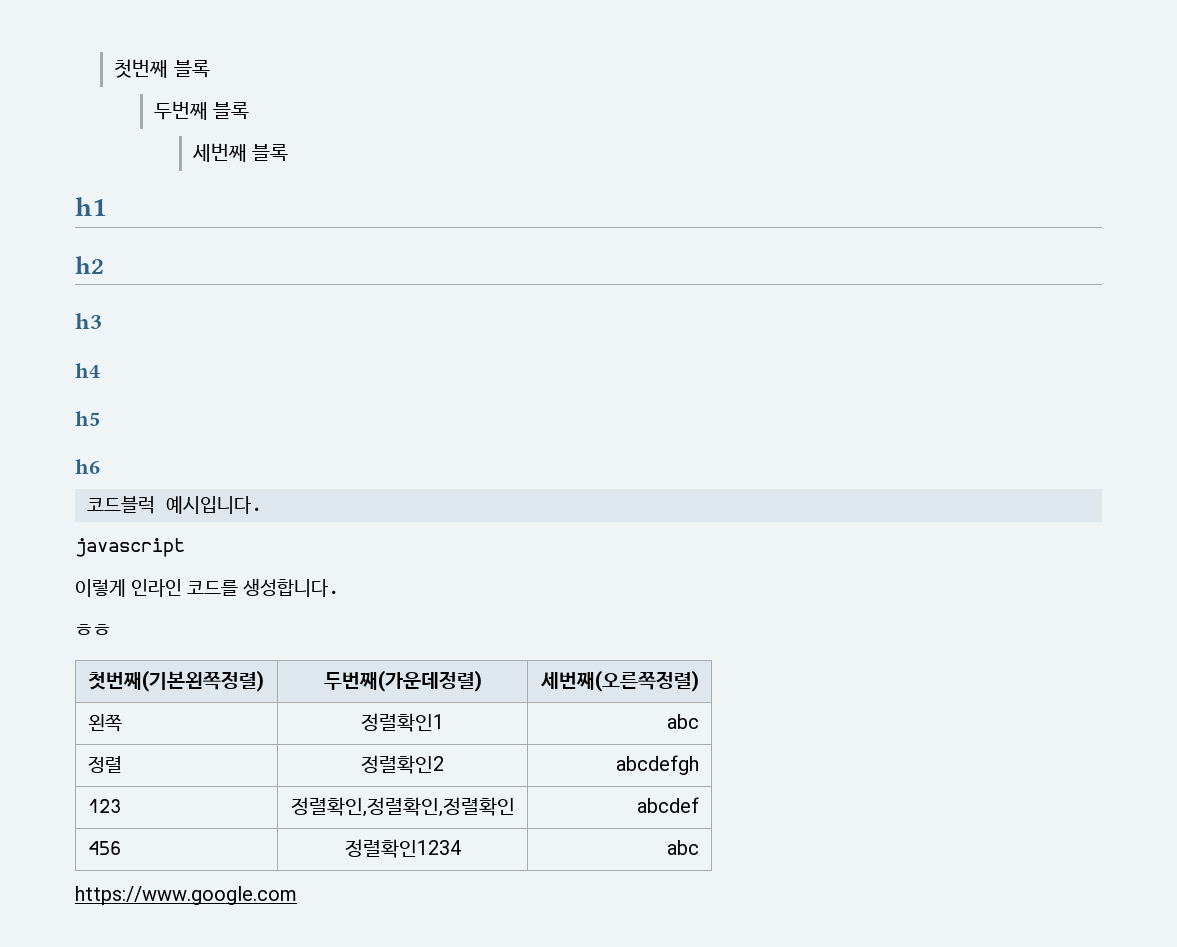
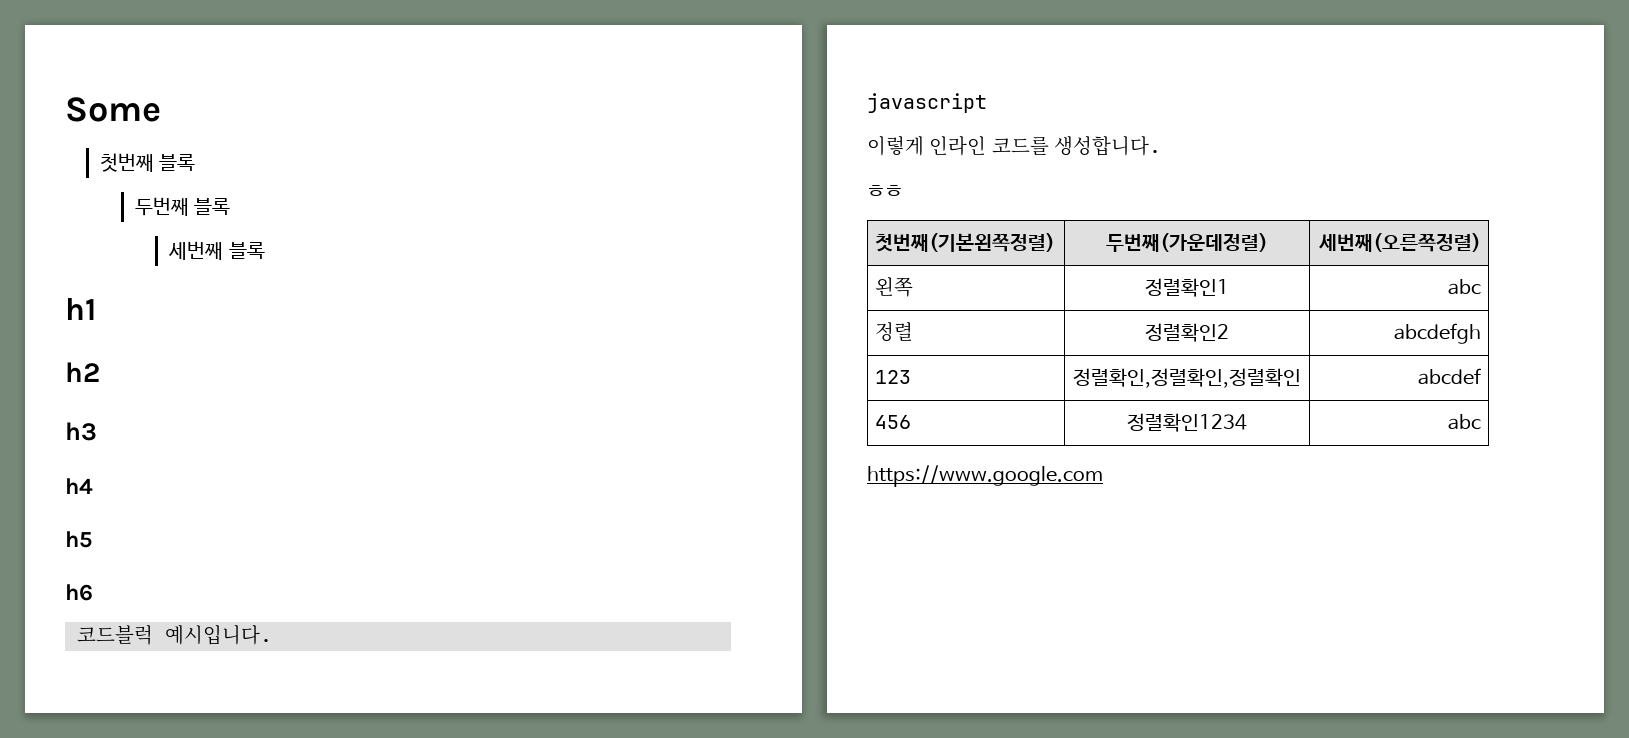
+ Some

